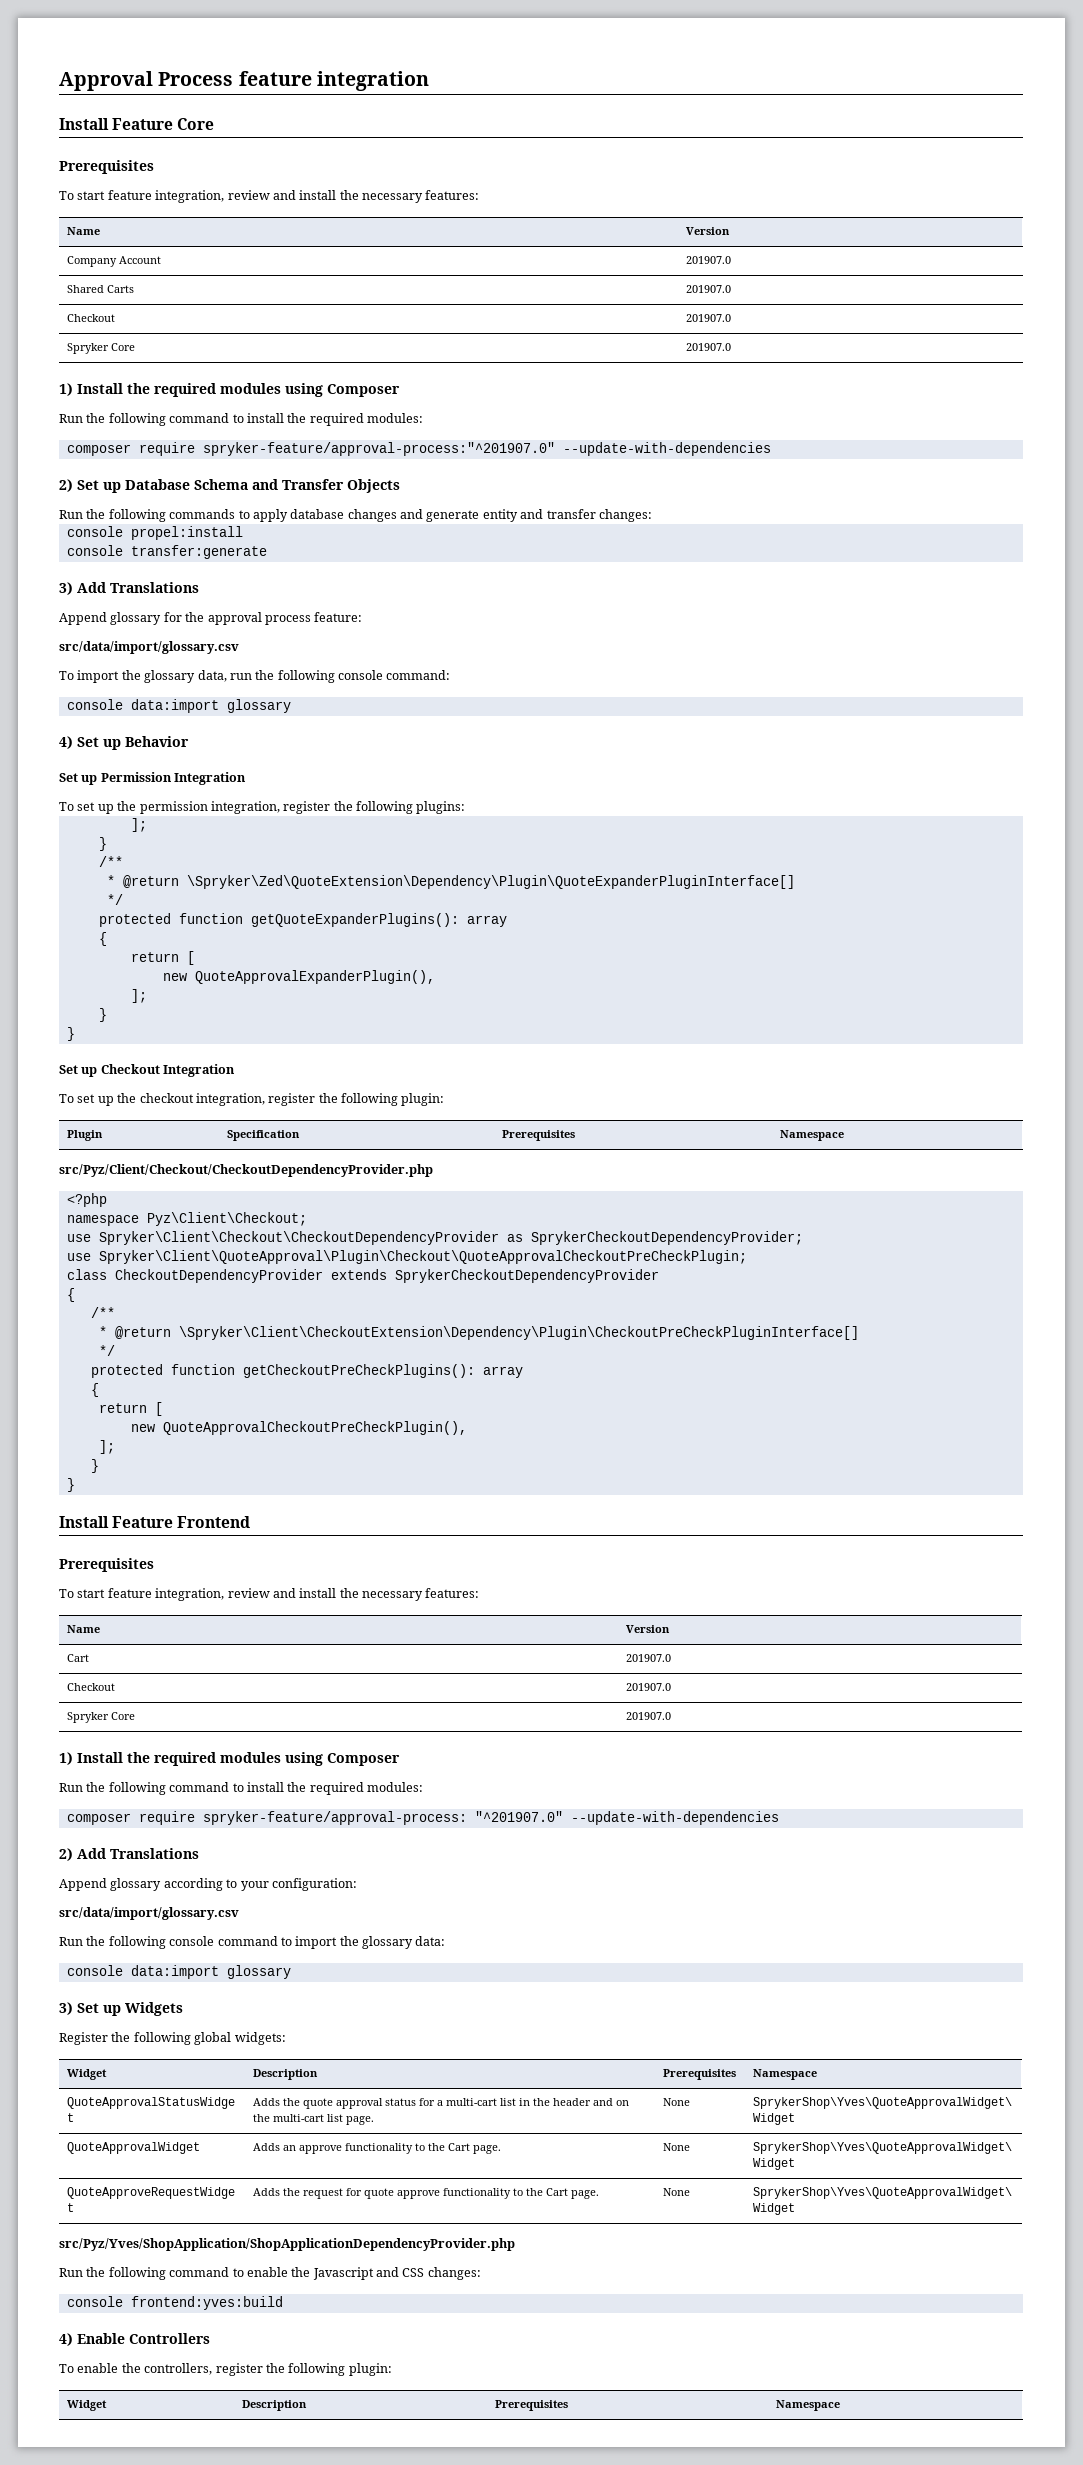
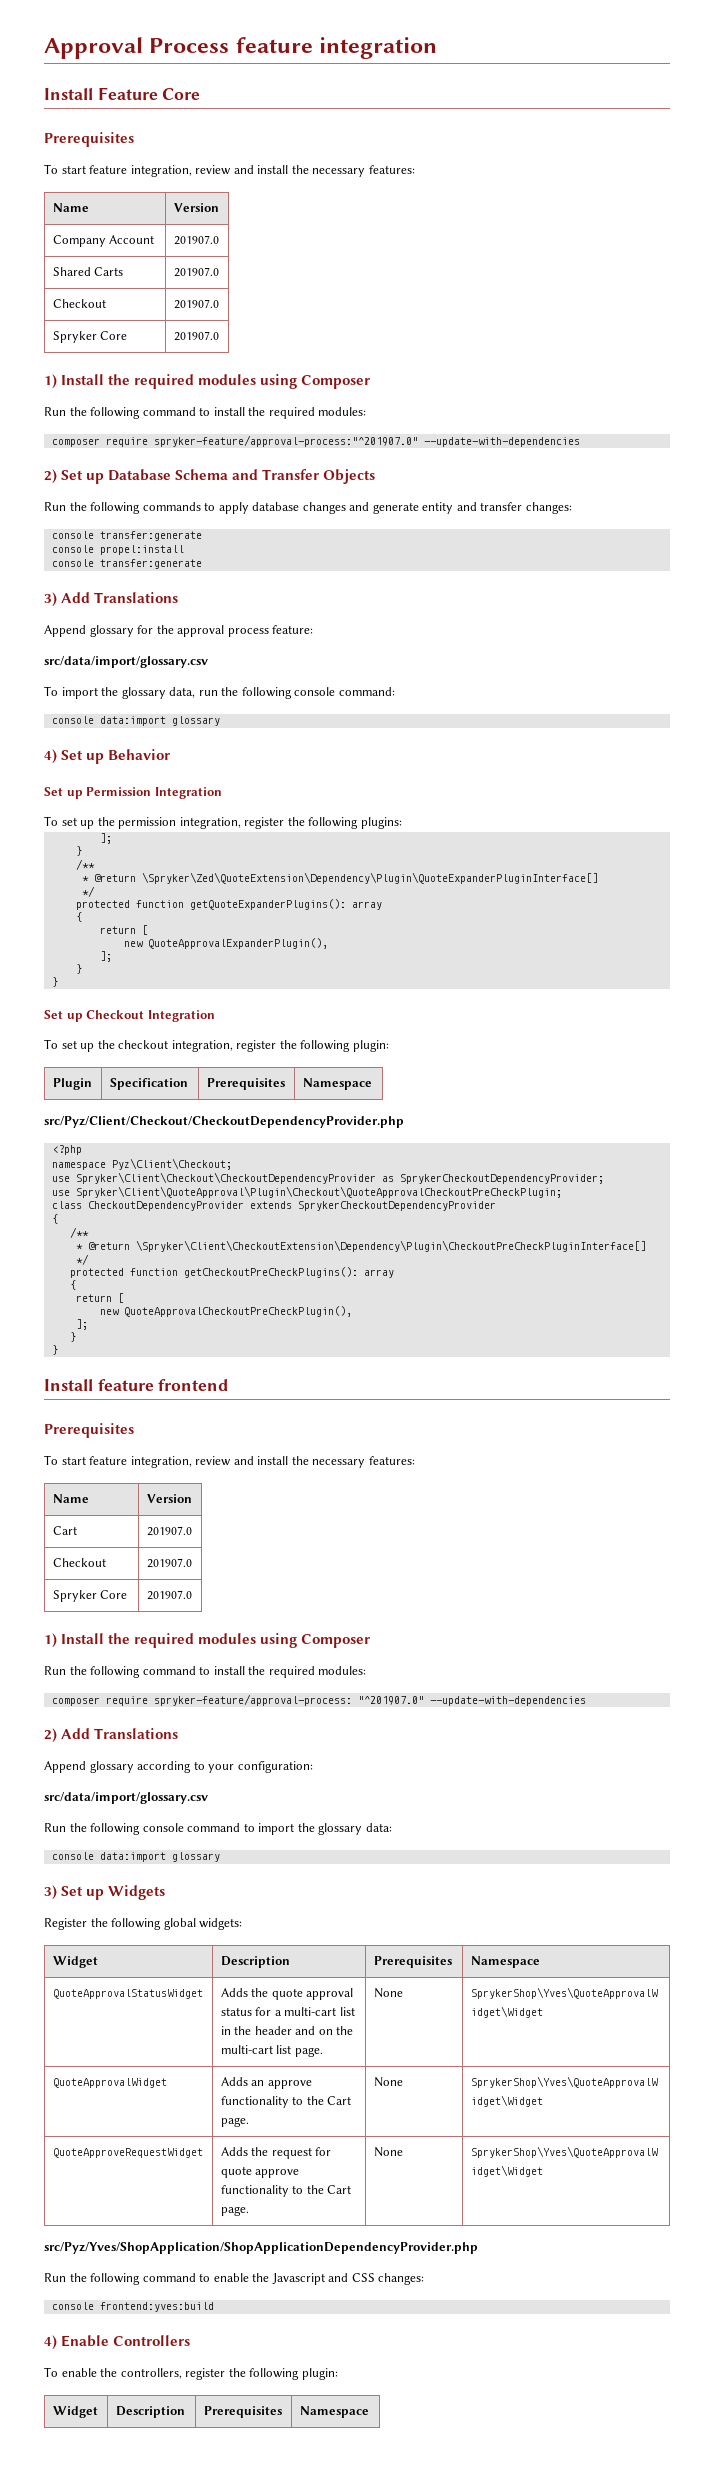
  Run the following commands to apply database changes and generate entity and transfer changes:
+ console transfer:generate
- Install Feature Frontend
+ Install feature frontend

